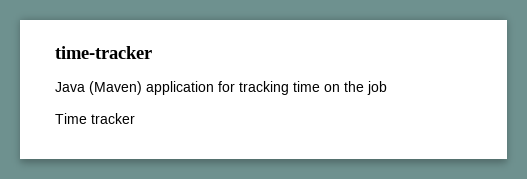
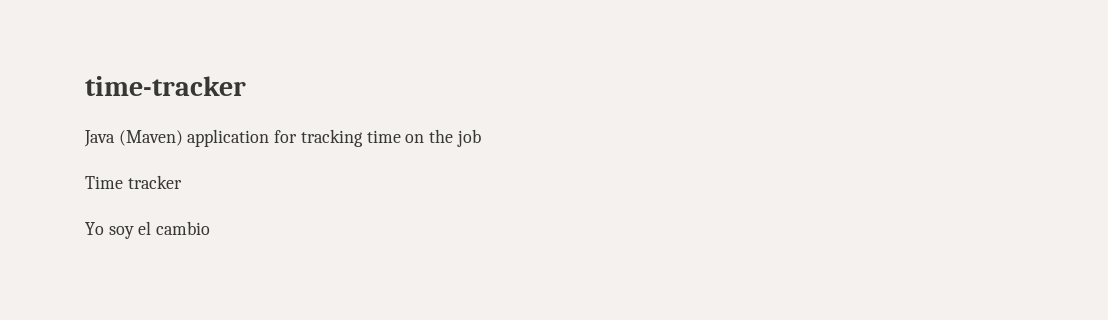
+ Yo soy el cambio

